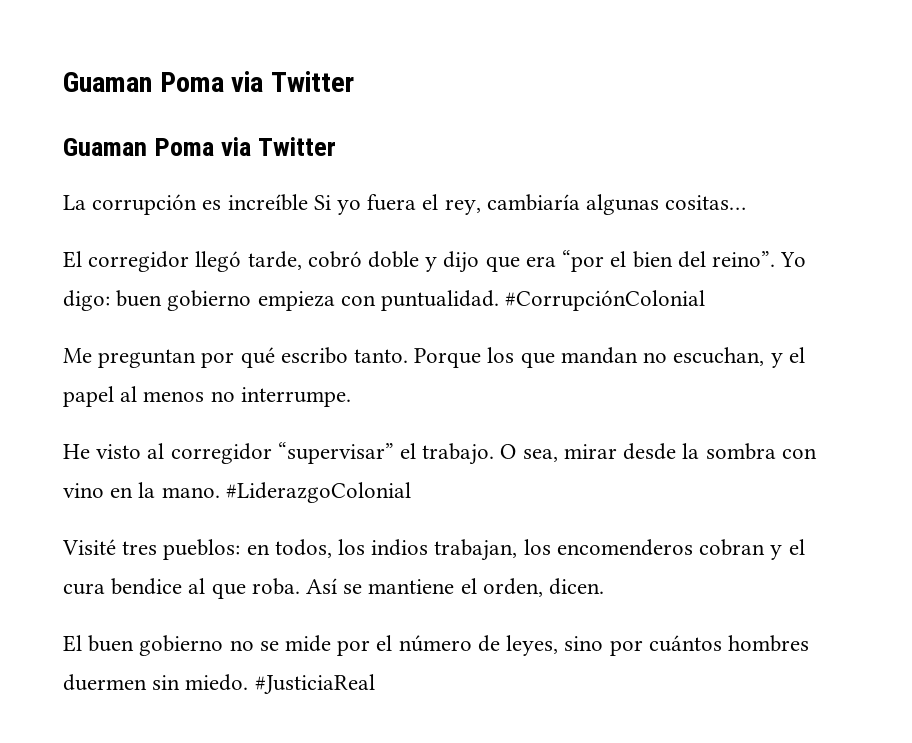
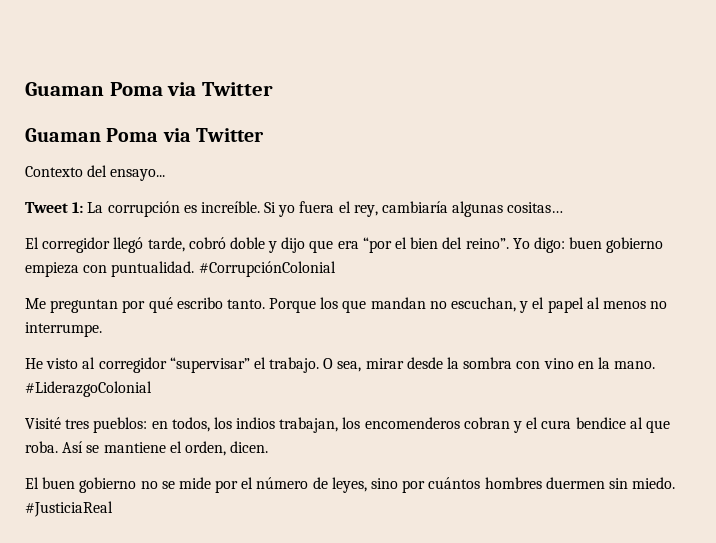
- La corrupción es increíble Si yo fuera el rey, cambiaría algunas cositas…
+ Contexto del ensayo...
+ Tweet 1: La corrupción es increíble. Si yo fuera el rey, cambiaría algunas cositas…

